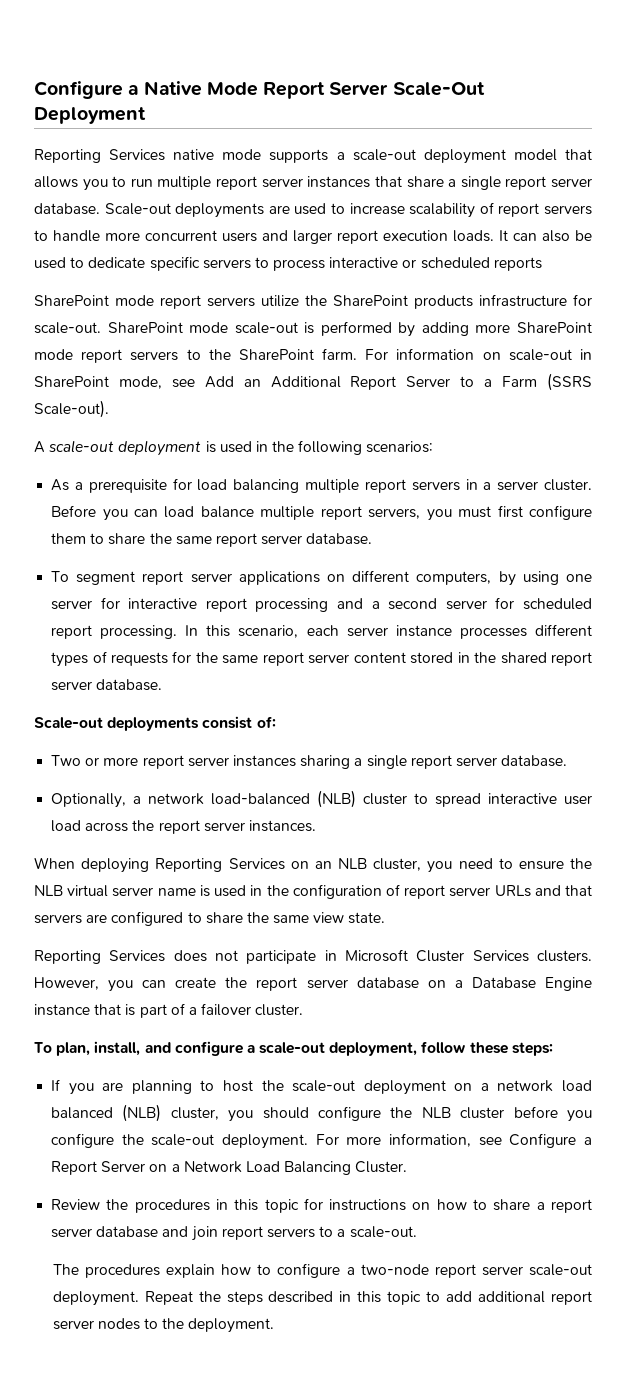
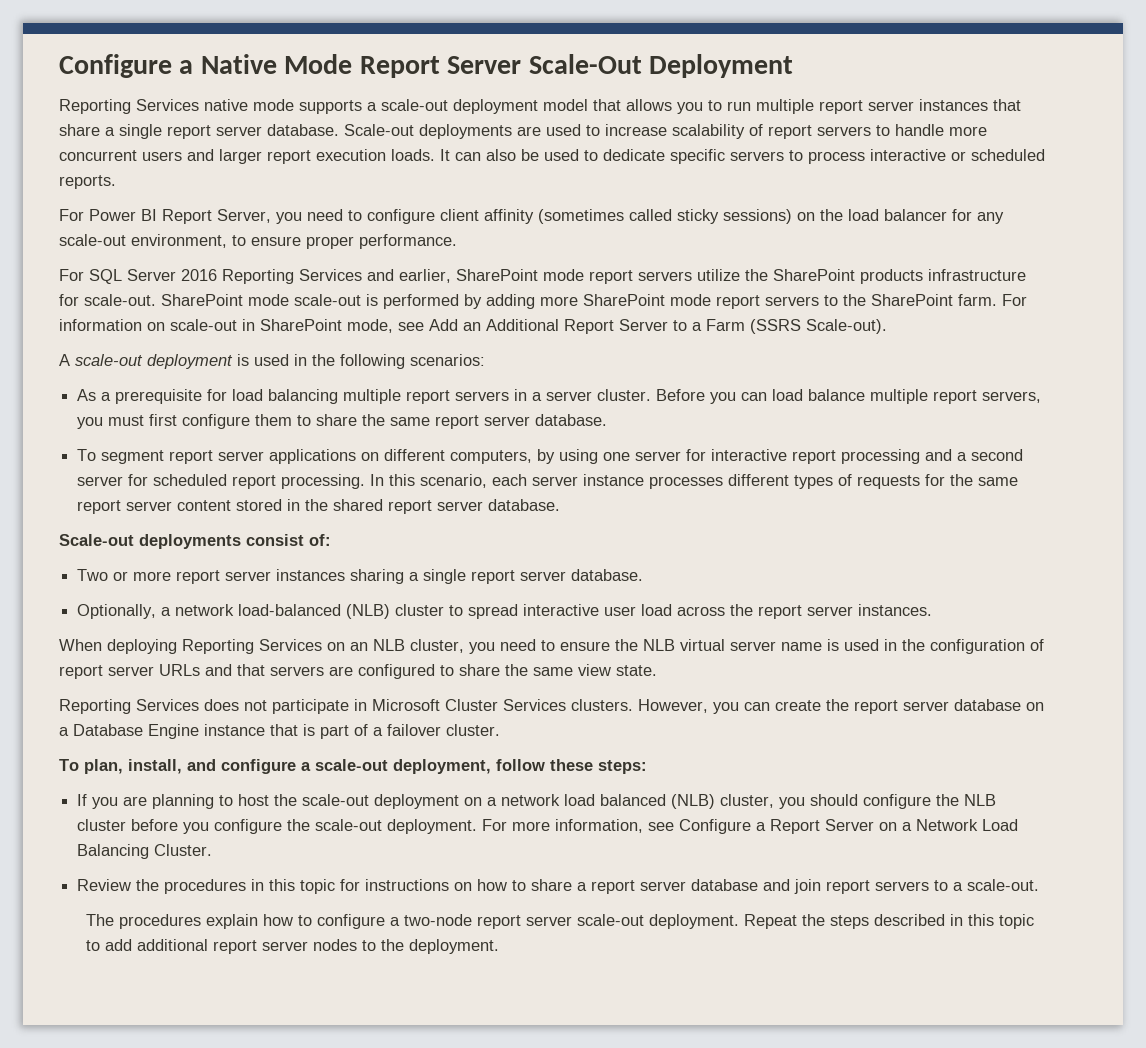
- It can also be used to dedicate specific servers to process interactive or scheduled reports
- SharePoint mode report servers utilize the SharePoint products infrastructure for scale-out.
+ It can also be used to dedicate specific servers to process interactive or scheduled reports.
+ For Power BI Report Server, you need to configure client affinity (sometimes called sticky sessions) on the load balancer for any scale-out environment, to ensure proper performance.
+ For SQL Server 2016 Reporting Services and earlier, SharePoint mode report servers utilize the SharePoint products infrastructure for scale-out.

